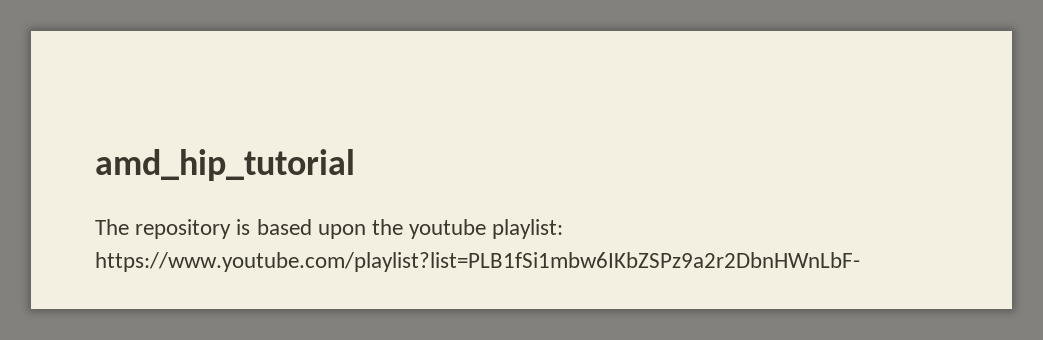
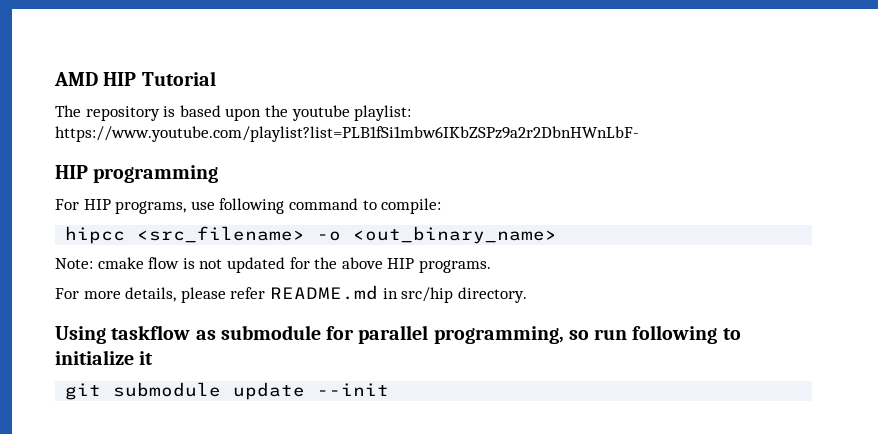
- amd_hip_tutorial
+ AMD HIP Tutorial
+ HIP programming
+ For HIP programs, use following command to compile:
+ hipcc <src_filename> -o <out_binary_name>
+ Note: cmake flow is not updated for the above HIP programs.
+ For more details, please refer README.md in src/hip directory.
+ Using taskflow as submodule for parallel programming, so run following to initialize it
+ git submodule update --init

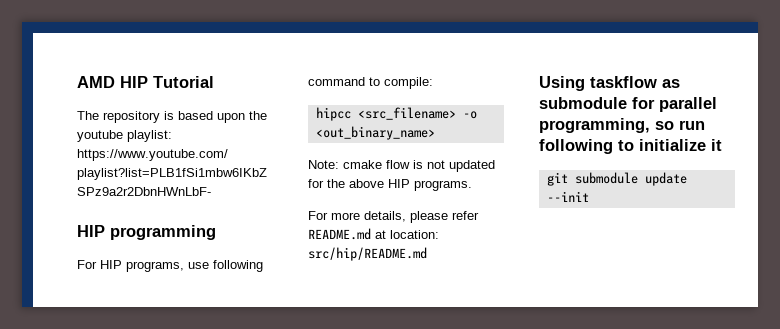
- For more details, please refer README.md in src/hip directory.
+ For more details, please refer README.md at location: src/hip/README.md

